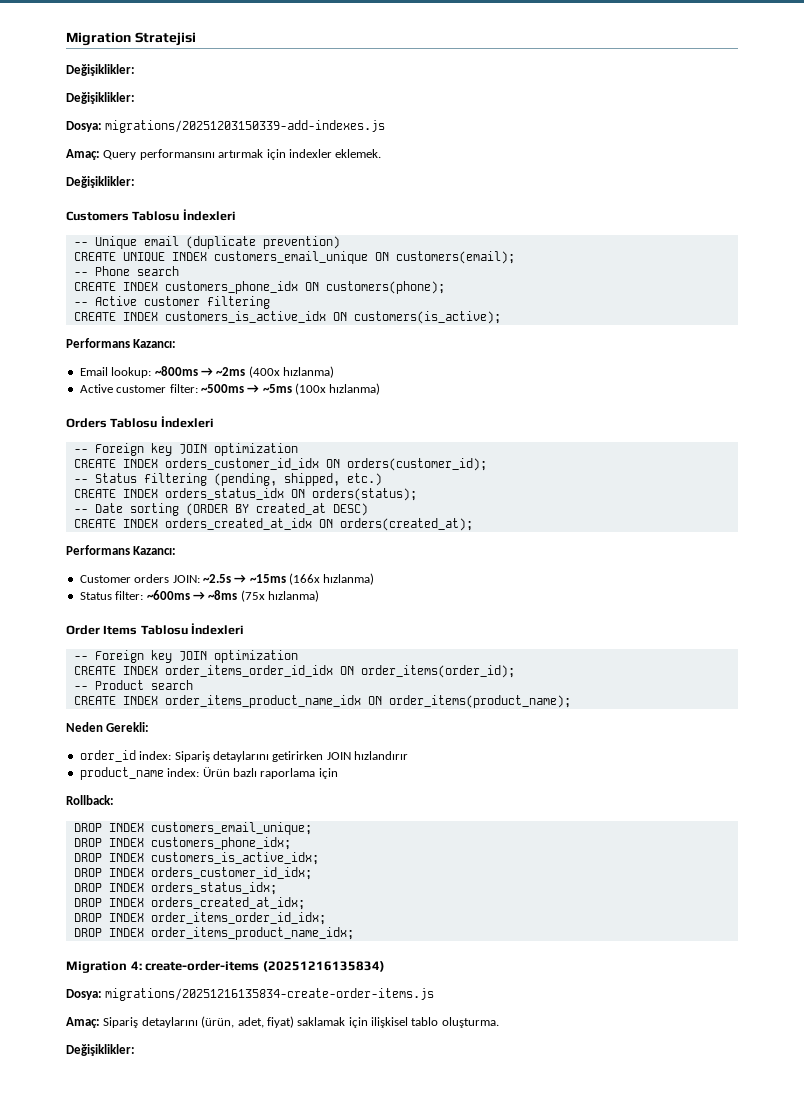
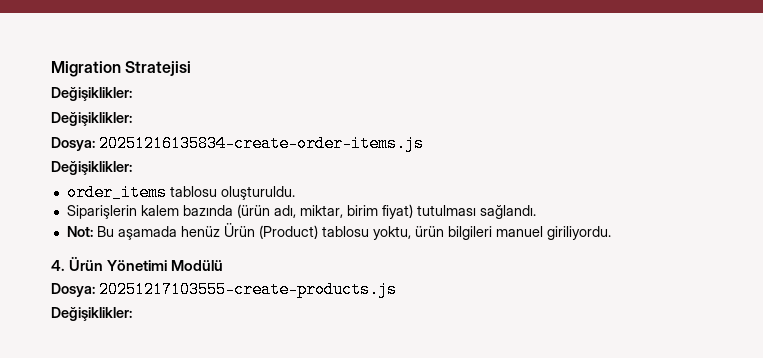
- Dosya: migrations/20251203150339-add-indexes.js
- Amaç: Query performansını artırmak için indexler eklemek.
+ Dosya: 20251216135834-create-order-items.js
  Değişiklikler:
- Customers Tablosu İndexleri
- -- Unique email (duplicate prevention)
- CREATE UNIQUE INDEX customers_email_unique ON customers(email);
- -- Phone search
- CREATE INDEX customers_phone_idx ON customers(phone);
- -- Active customer filtering
- CREATE INDEX customers_is_active_idx ON customers(is_active);
- Performans Kazancı:
- Email lookup: ~800ms → ~2ms (400x hızlanma)
- Active customer filter: ~500ms → ~5ms (100x hızlanma)
- Orders Tablosu İndexleri
- -- Foreign key JOIN optimization
- CREATE INDEX orders_customer_id_idx ON orders(customer_id);
- -- Status filtering (pending, shipped, etc.)
- CREATE INDEX orders_status_idx ON orders(status);
- -- Date sorting (ORDER BY created_at DESC)
- CREATE INDEX orders_created_at_idx ON orders(created_at);
- Performans Kazancı:
- Customer orders JOIN: ~2.5s → ~15ms (166x hızlanma)
- Status filter: ~600ms → ~8ms (75x hızlanma)
- Order Items Tablosu İndexleri
- -- Foreign key JOIN optimization
- CREATE INDEX order_items_order_id_idx ON order_items(order_id);
- -- Product search
- CREATE INDEX order_items_product_name_idx ON order_items(product_name);
- Neden Gerekli:
- order_id index: Sipariş detaylarını getirirken JOIN hızlandırır
- product_name index: Ürün bazlı raporlama için
- Rollback:
- DROP INDEX customers_email_unique;
- DROP INDEX customers_phone_idx;
- DROP INDEX customers_is_active_idx;
- DROP INDEX orders_customer_id_idx;
- DROP INDEX orders_status_idx;
- DROP INDEX orders_created_at_idx;
- DROP INDEX order_items_order_id_idx;
- DROP INDEX order_items_product_name_idx;
- Migration 4: create-order-items (20251216135834)
- Dosya: migrations/20251216135834-create-order-items.js
- Amaç: Sipariş detaylarını (ürün, adet, fiyat) saklamak için ilişkisel tablo oluşturma.
+ order_items tablosu oluşturuldu.
+ Siparişlerin kalem bazında (ürün adı, miktar, birim fiyat) tutulması sağlandı.
+ Not: Bu aşamada henüz Ürün (Product) tablosu yoktu, ürün bilgileri manuel giriliyordu.
+ 4. Ürün Yönetimi Modülü
+ Dosya: 20251217103555-create-products.js

